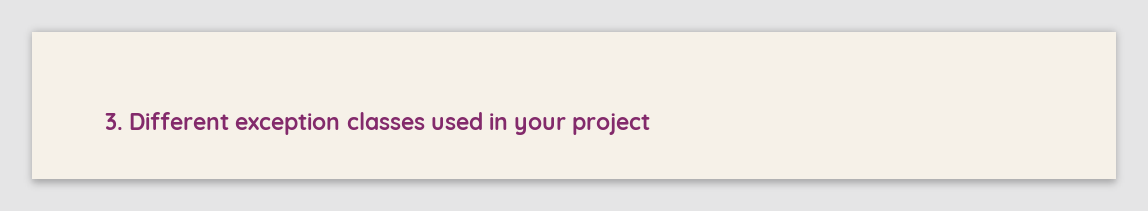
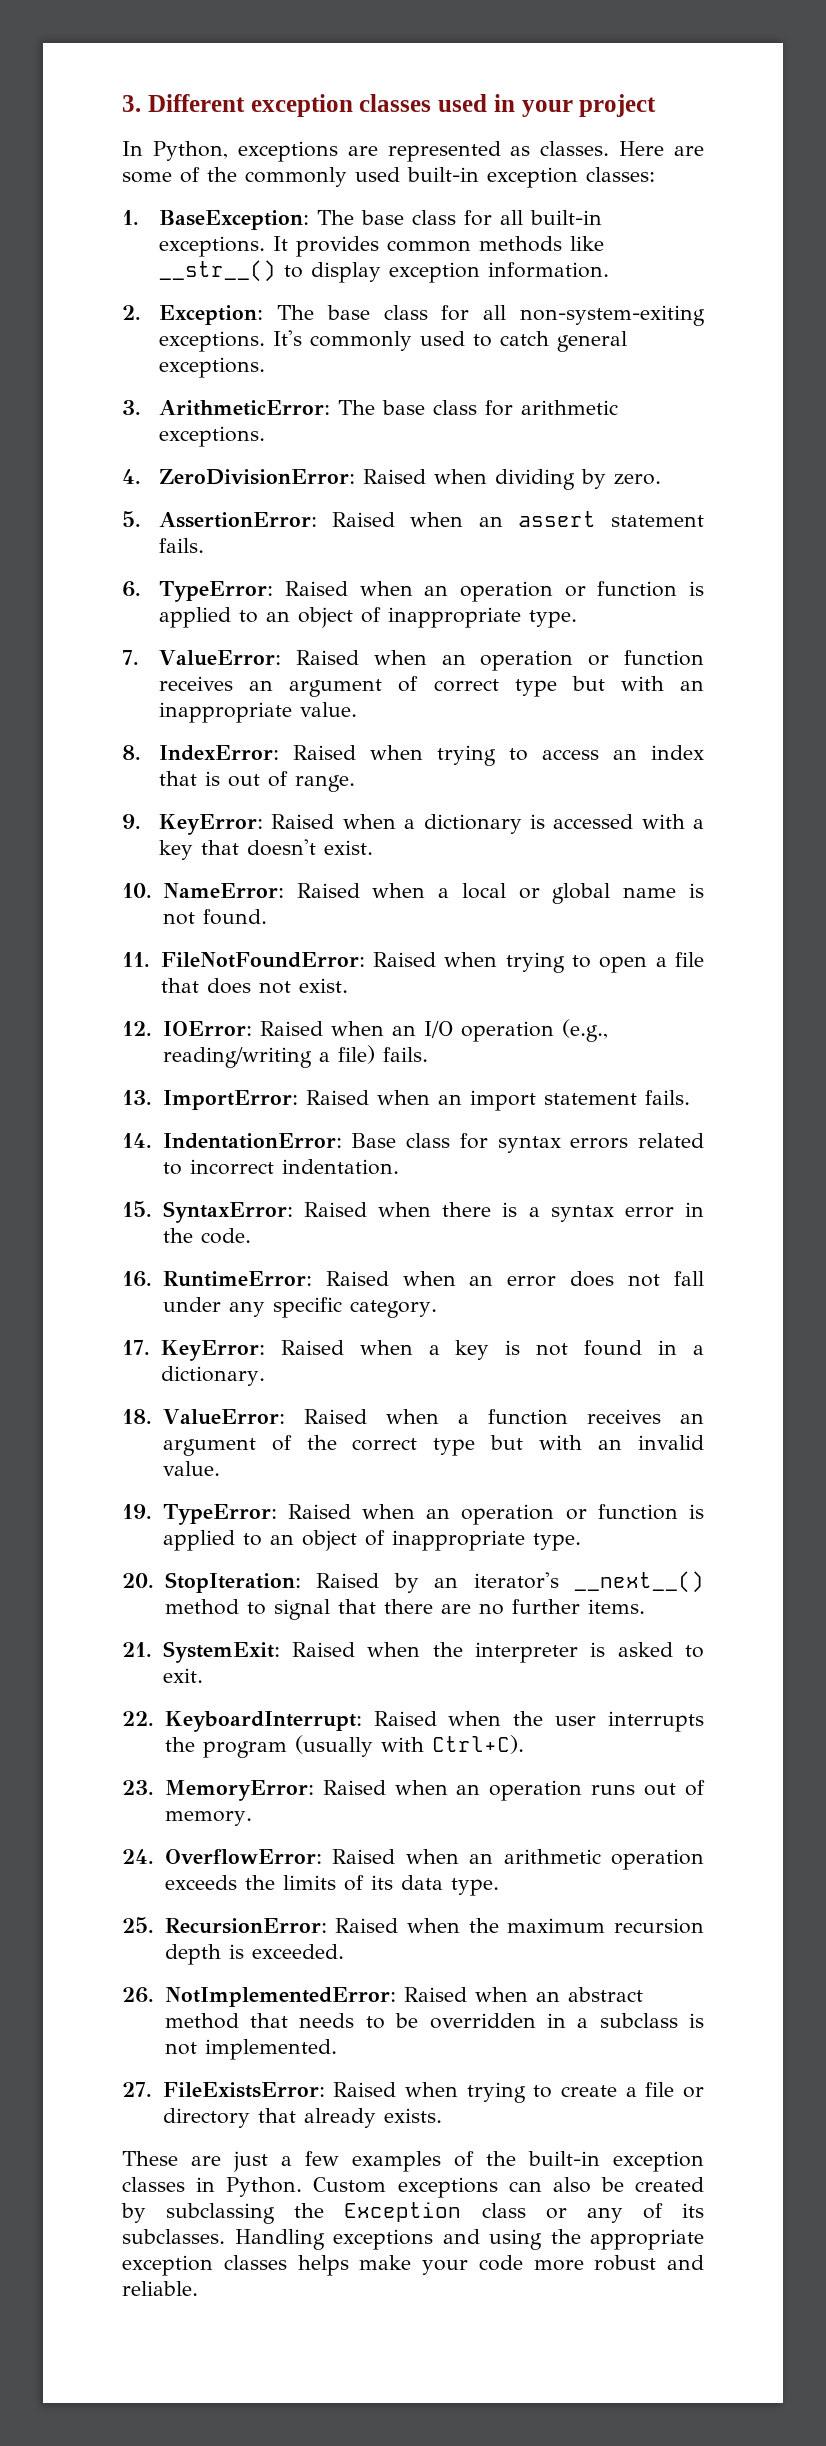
+ In Python, exceptions are represented as classes. Here are some of the commonly used built-in exception classes:
+ 1. BaseException: The base class for all built-in exceptions. It provides common methods like __str__() to display exception information.
+ 2. Exception: The base class for all non-system-exiting exceptions. It's commonly used to catch general exceptions.
+ 3. ArithmeticError: The base class for arithmetic exceptions.
+ 4. ZeroDivisionError: Raised when dividing by zero.
+ 5. AssertionError: Raised when an assert statement fails.
+ 6. TypeError: Raised when an operation or function is applied to an object of inappropriate type.
+ 7. ValueError: Raised when an operation or function receives an argument of correct type but with an inappropriate value.
+ 8. IndexError: Raised when trying to access an index that is out of range.
+ 9. KeyError: Raised when a dictionary is accessed with a key that doesn't exist.
+ 10. NameError: Raised when a local or global name is not found.
+ 11. FileNotFoundError: Raised when trying to open a file that does not exist.
+ 12. IOError: Raised when an I/O operation (e.g., reading/writing a file) fails.
+ 13. ImportError: Raised when an import statement fails.
+ 14. IndentationError: Base class for syntax errors related to incorrect indentation.
+ 15. SyntaxError: Raised when there is a syntax error in the code.
+ 16. RuntimeError: Raised when an error does not fall under any specific category.
+ 17. KeyError: Raised when a key is not found in a dictionary.
+ 18. ValueError: Raised when a function receives an argument of the correct type but with an invalid value.
+ 19. TypeError: Raised when an operation or function is applied to an object of inappropriate type.
+ 20. StopIteration: Raised by an iterator's __next__() method to signal that there are no further items.
+ 21. SystemExit: Raised when the interpreter is asked to exit.
+ 22. KeyboardInterrupt: Raised when the user interrupts the program (usually with Ctrl+C).
+ 23. MemoryError: Raised when an operation runs out of memory.
+ 24. OverflowError: Raised when an arithmetic operation exceeds the limits of its data type.
+ 25. RecursionError: Raised when the maximum recursion depth is exceeded.
+ 26. NotImplementedError: Raised when an abstract method that needs to be overridden in a subclass is not implemented.
+ 27. FileExistsError: Raised when trying to create a file or directory that already exists.
+ These are just a few examples of the built-in exception classes in Python. Custom exceptions can also be created by subclassing the Exception class or any of its subclasses. Handling exceptions and using the appropriate exception classes helps make your code more robust and reliable.

